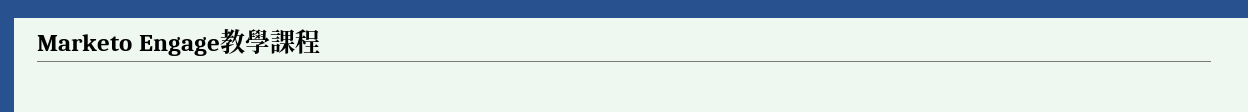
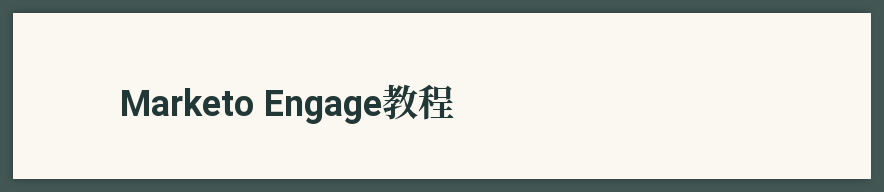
- Marketo Engage教學課程
+ Marketo Engage教程

